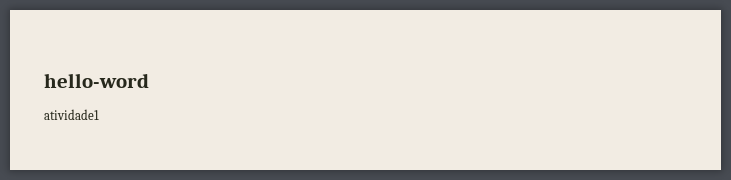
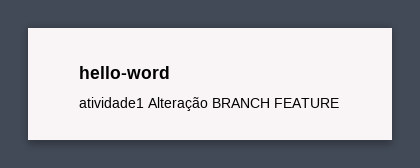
- atividade1
+ atividade1 Alteração BRANCH FEATURE

